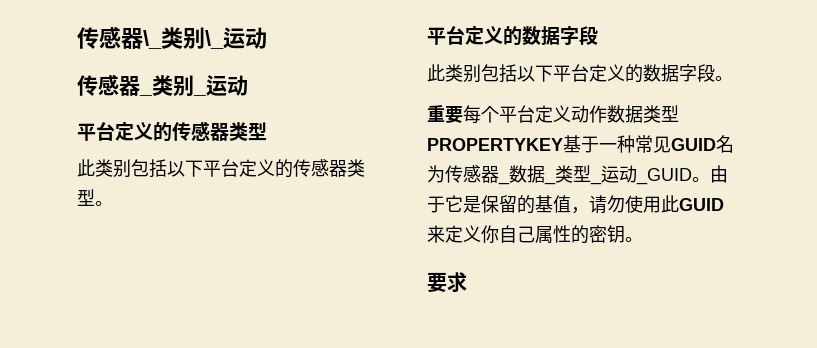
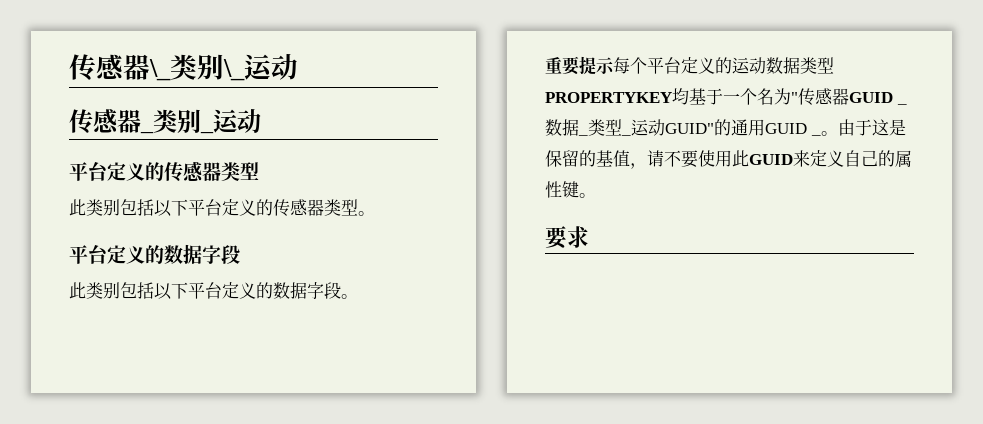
- 重要每个平台定义动作数据类型PROPERTYKEY基于一种常见GUID名为传感器_数据_类型_运动_GUID。由于它是保留的基值，请勿使用此GUID来定义你自己属性的密钥。
+ 重要提示每个平台定义的运动数据类型PROPERTYKEY均基于一个名为"传感器GUID _数据_类型_运动GUID"的通用GUID _。由于这是保留的基值，请不要使用此GUID来定义自己的属性键。

